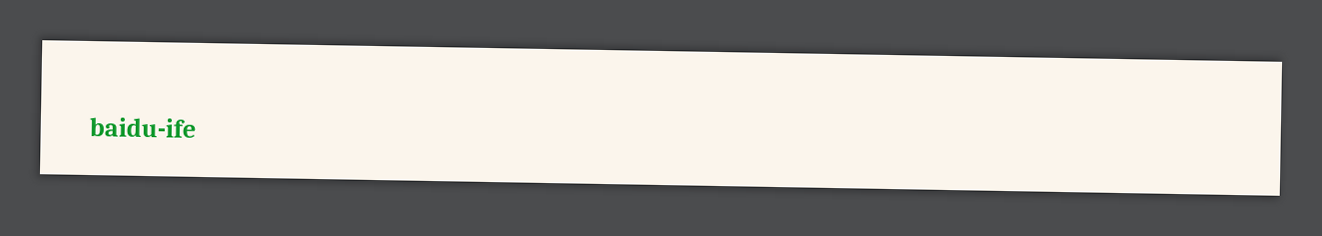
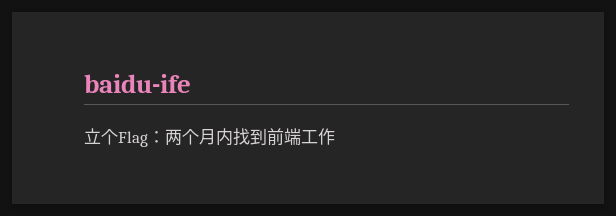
+ 立个Flag：两个月内找到前端工作

